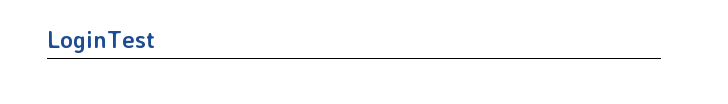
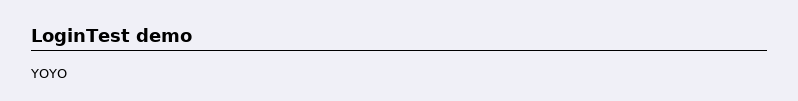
- LoginTest
+ LoginTest demo
+ YOYO

